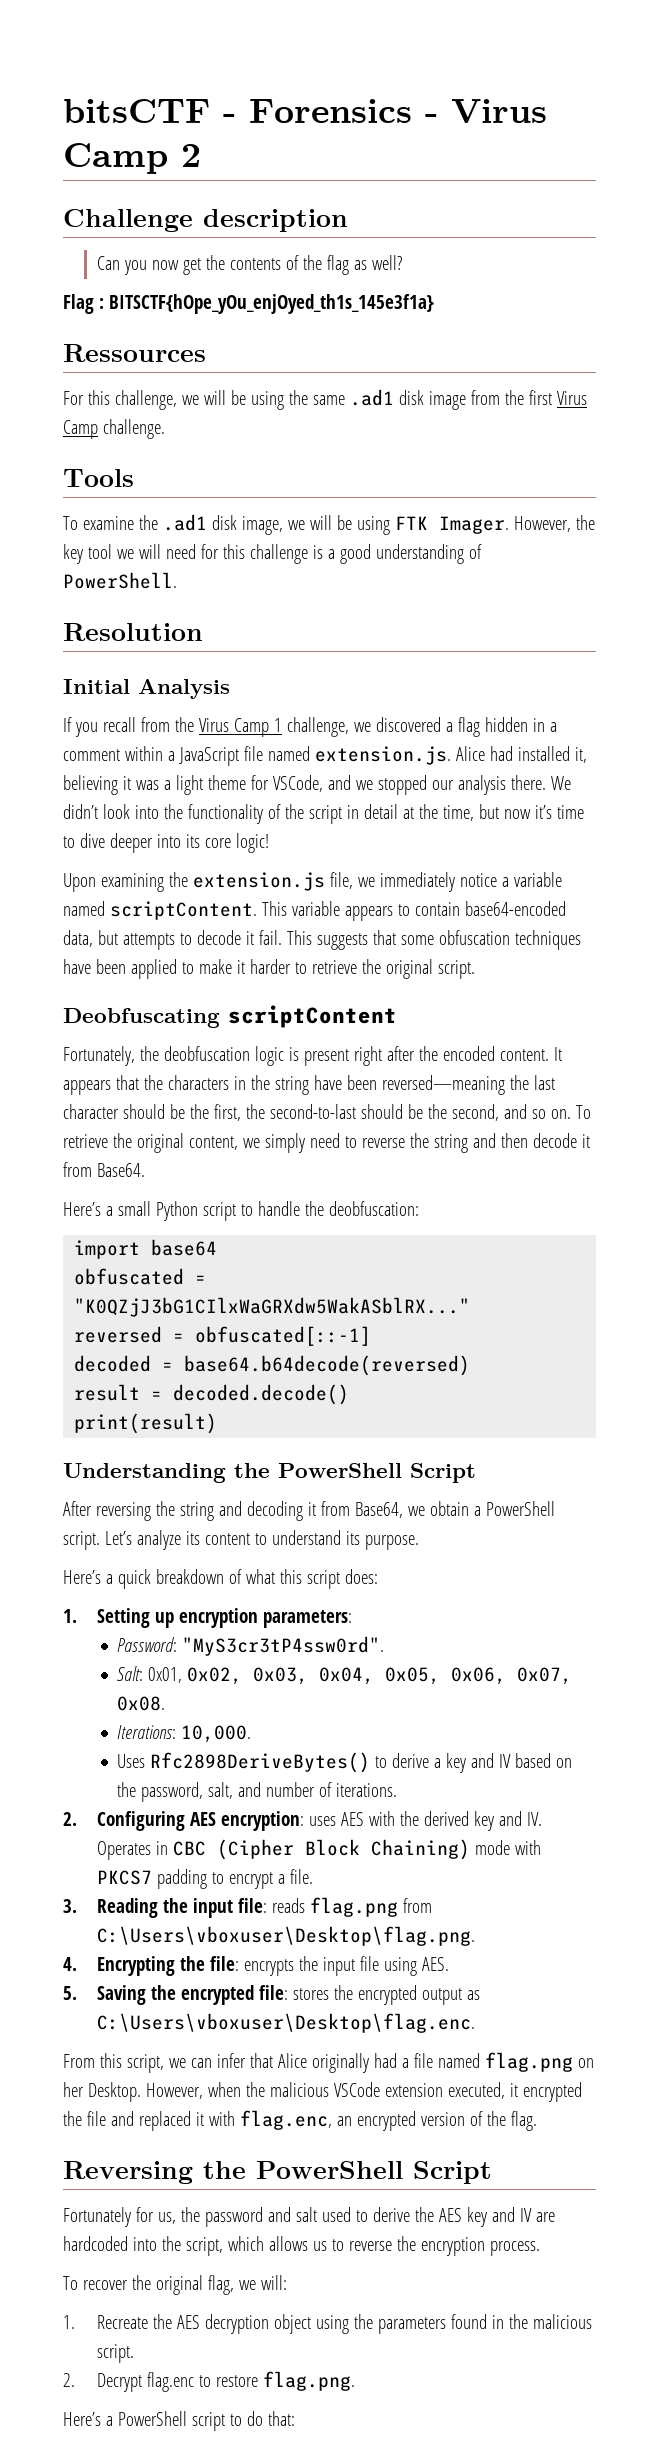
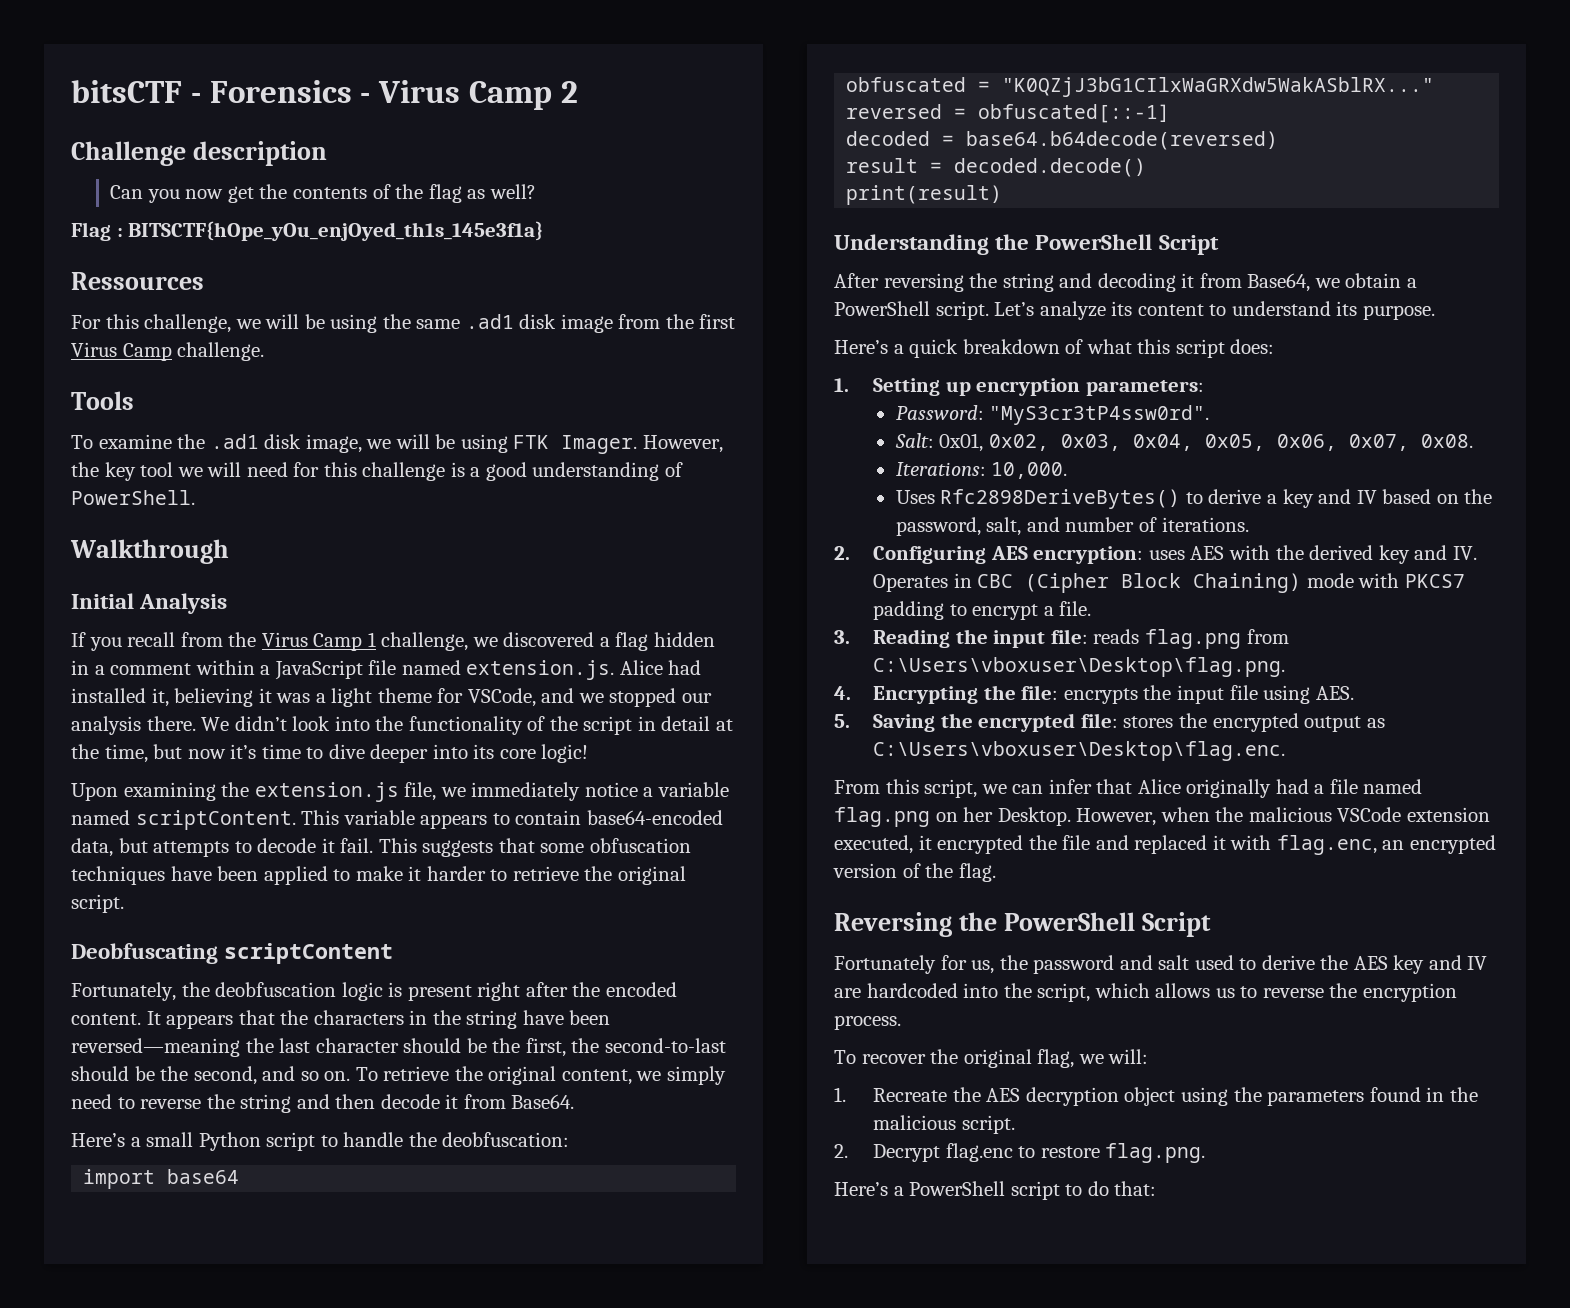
- Resolution
+ Walkthrough

